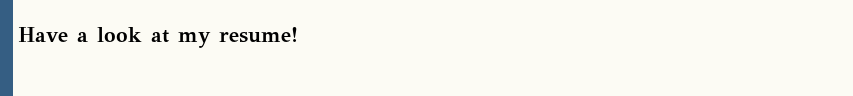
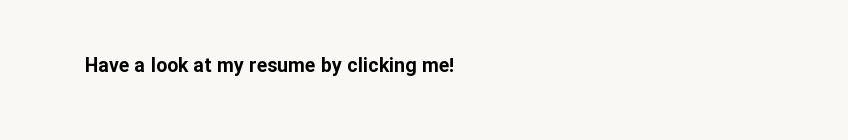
- Have a look at my resume!
+ Have a look at my resume by clicking me!

